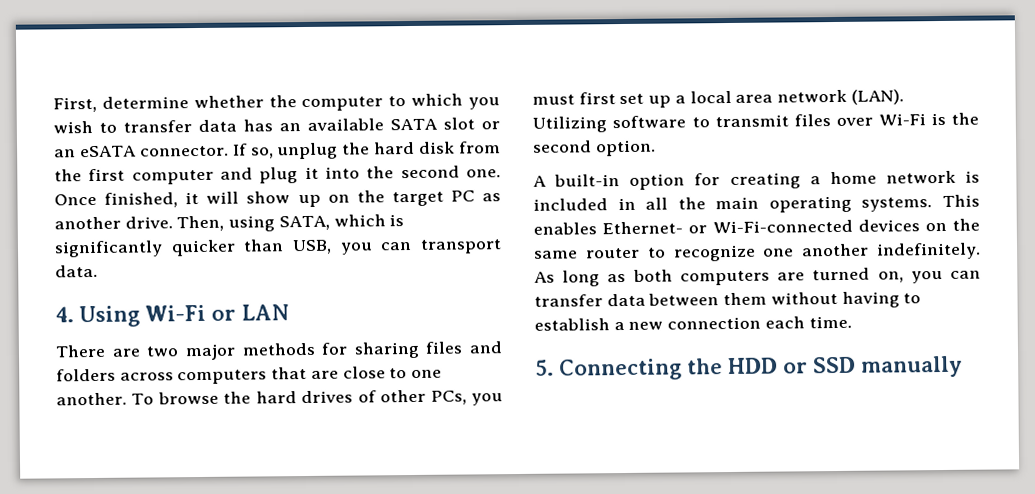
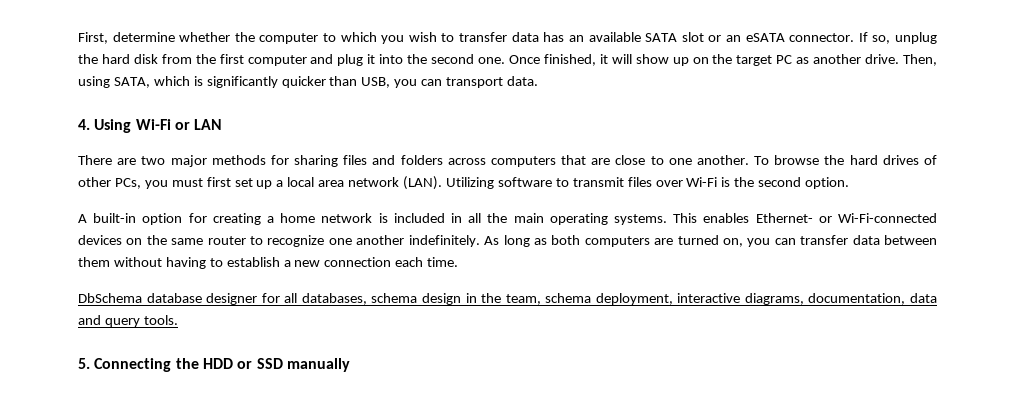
+ DbSchema database designer for all databases, schema design in the team, schema deployment, interactive diagrams, documentation, data and query tools.

